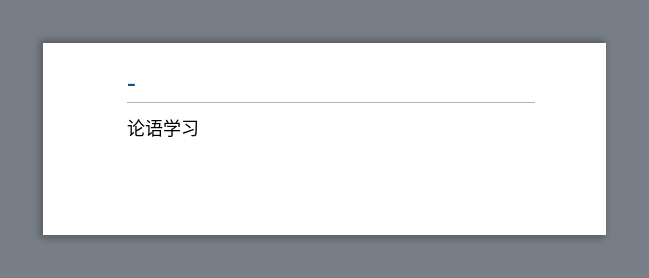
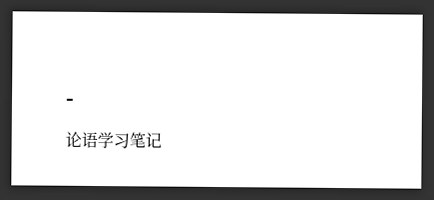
- 论语学习
+ 论语学习笔记

